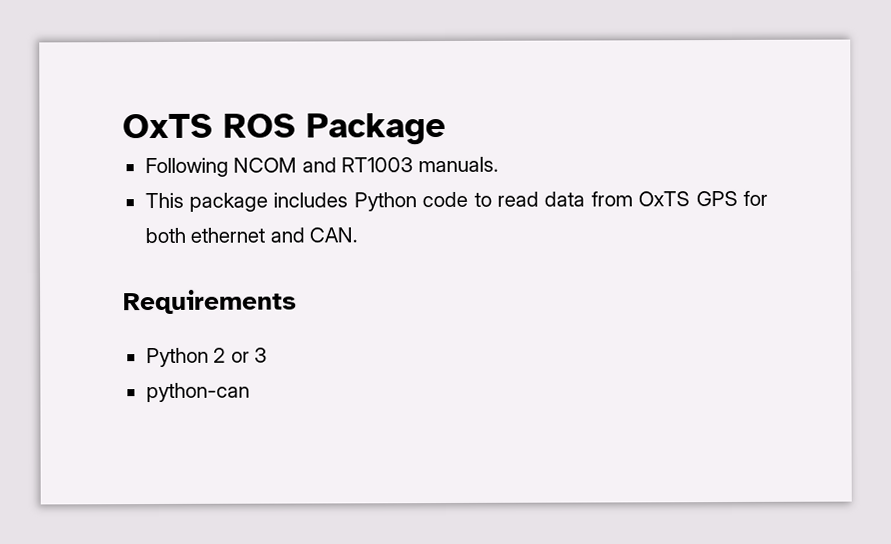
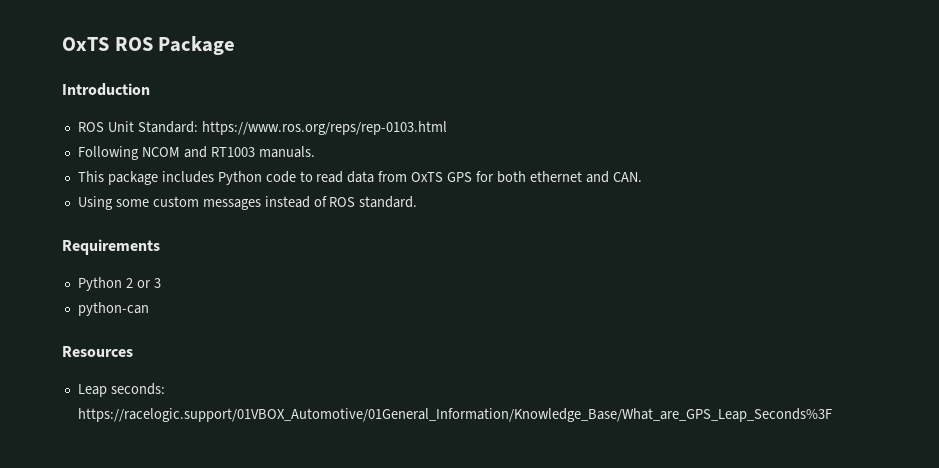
+ Introduction
+ ROS Unit Standard: https://www.ros.org/reps/rep-0103.html
+ Using some custom messages instead of ROS standard.
+ Resources
+ Leap seconds: https://racelogic.support/01VBOX_Automotive/01General_Information/Knowledge_Base/What_are_GPS_Leap_Seconds%3F

